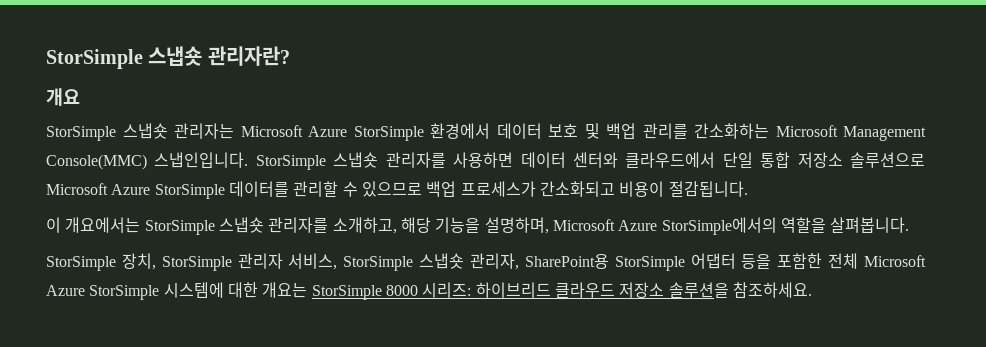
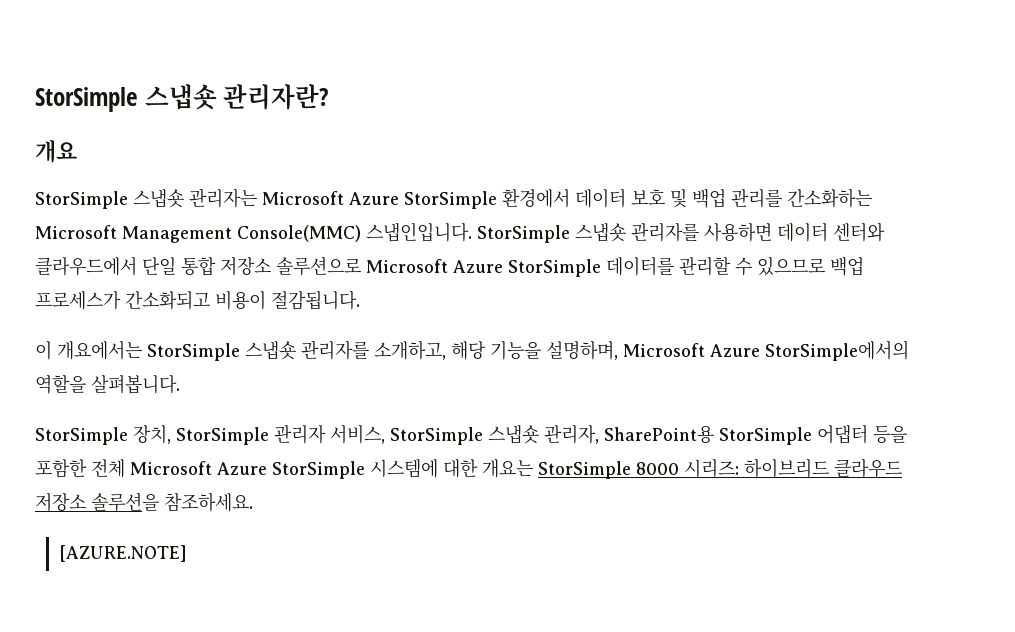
+ [AZURE.NOTE]

